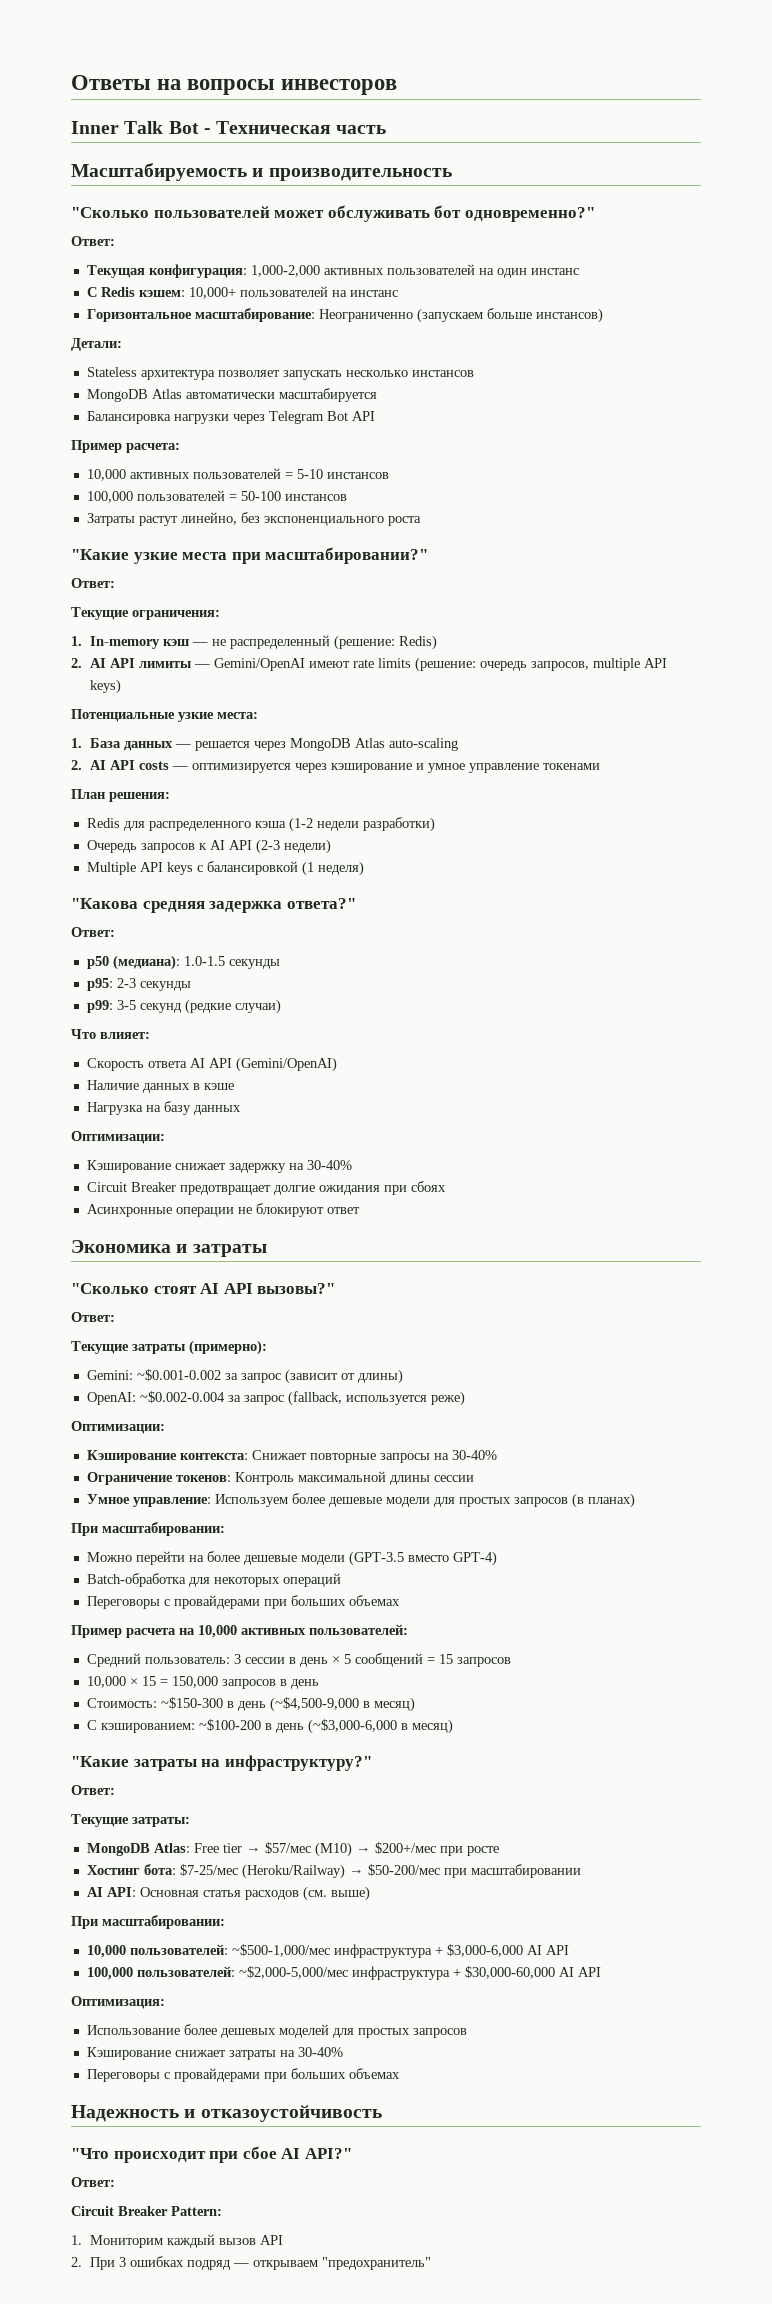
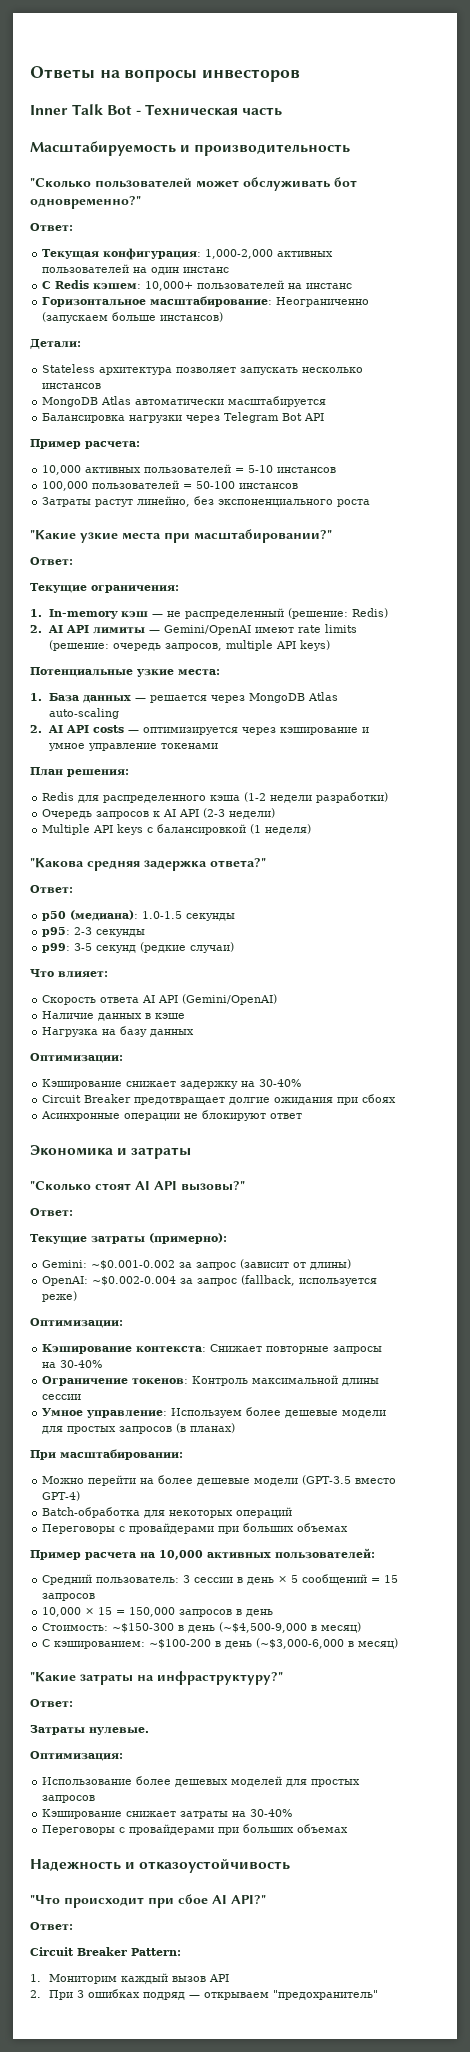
- Текущие затраты:
- MongoDB Atlas: Free tier → $57/мес (M10) → $200+/мес при росте
- Хостинг бота: $7-25/мес (Heroku/Railway) → $50-200/мес при масштабировании
- AI API: Основная статья расходов (см. выше)
- При масштабировании:
- 10,000 пользователей: ~$500-1,000/мес инфраструктура + $3,000-6,000 AI API
- 100,000 пользователей: ~$2,000-5,000/мес инфраструктура + $30,000-60,000 AI API
+ Затраты нулевые.

